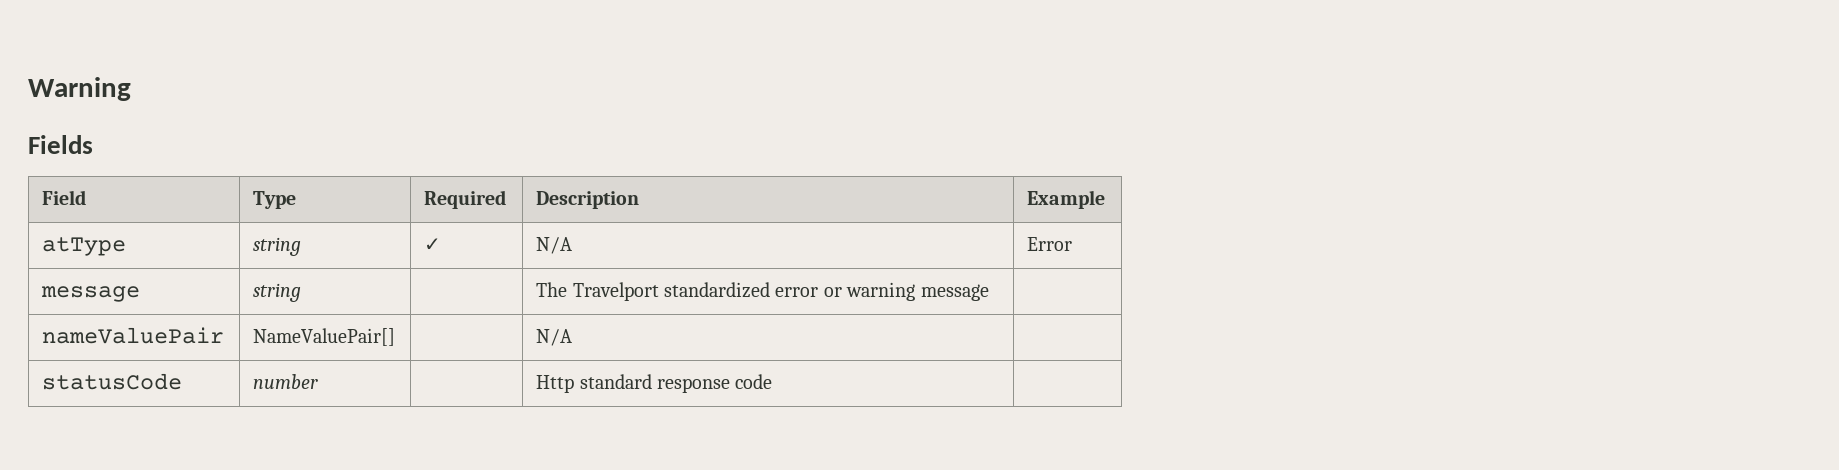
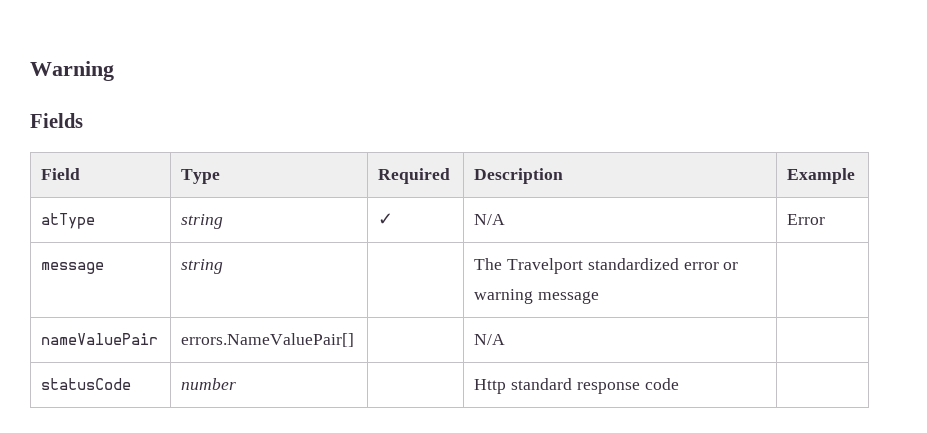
- nameValuePair | NameValuePair[] | | N/A |
+ nameValuePair | errors.NameValuePair[] | | N/A |

